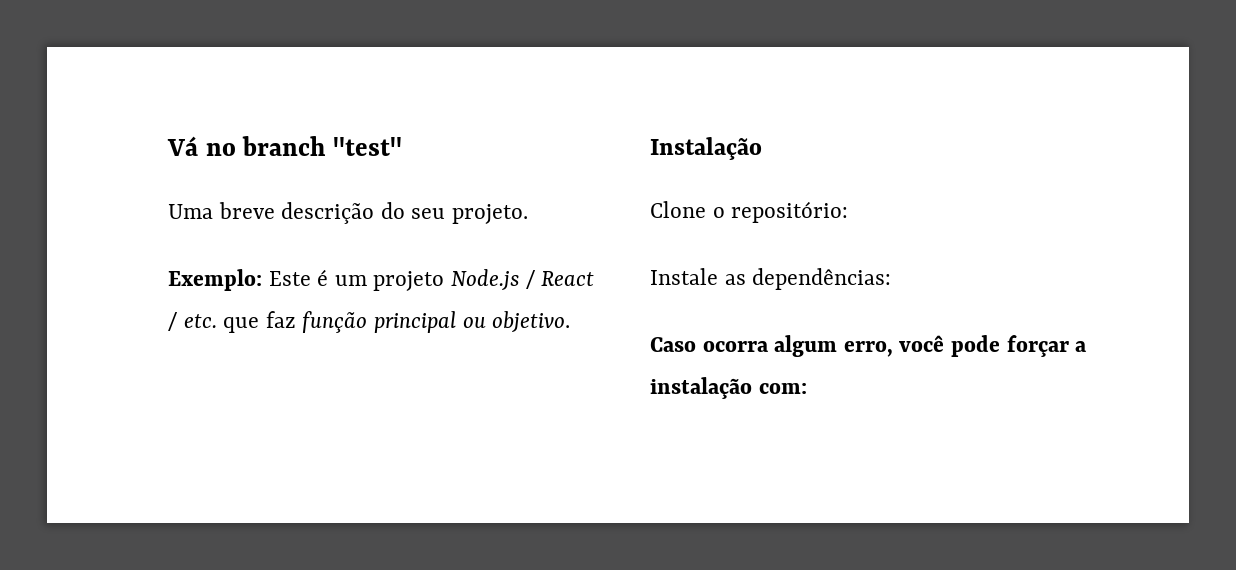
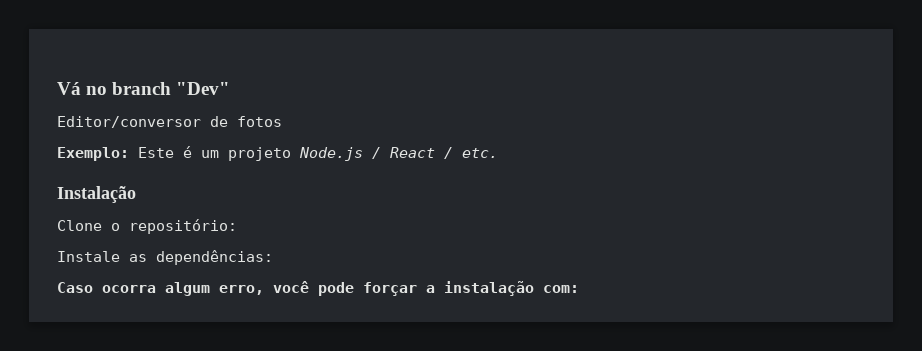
- Vá no branch "test"
- Uma breve descrição do seu projeto.
+ Vá no branch "Dev"
+ Editor/conversor de fotos
- Exemplo: Este é um projeto Node.js / React / etc. que faz função principal ou objetivo.
+ Exemplo: Este é um projeto Node.js / React / etc.

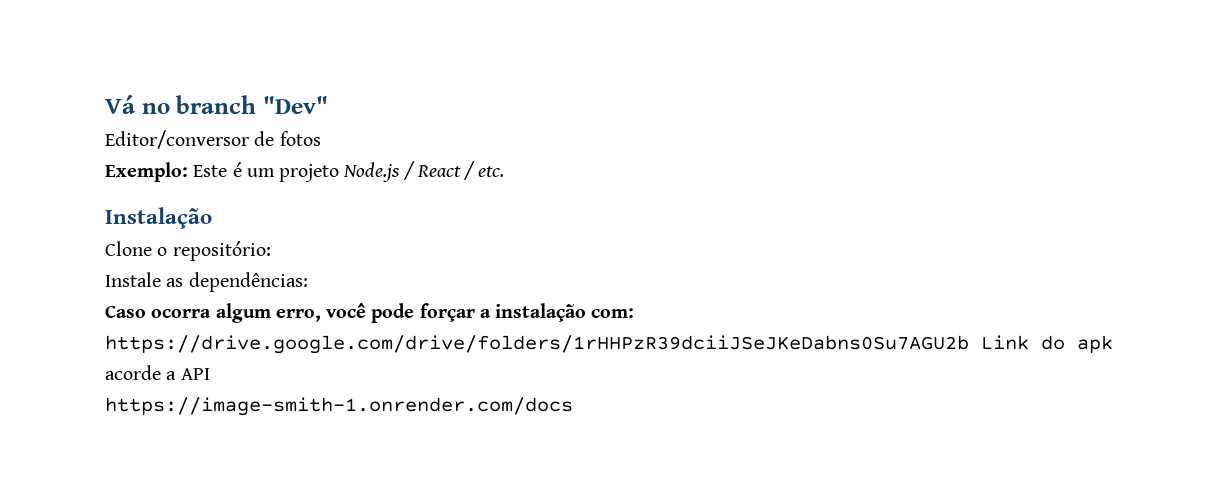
+ https://drive.google.com/drive/folders/1rHHPzR39dciiJSeJKeDabns0Su7AGU2b Link do apk
+ acorde a API
+ https://image-smith-1.onrender.com/docs

